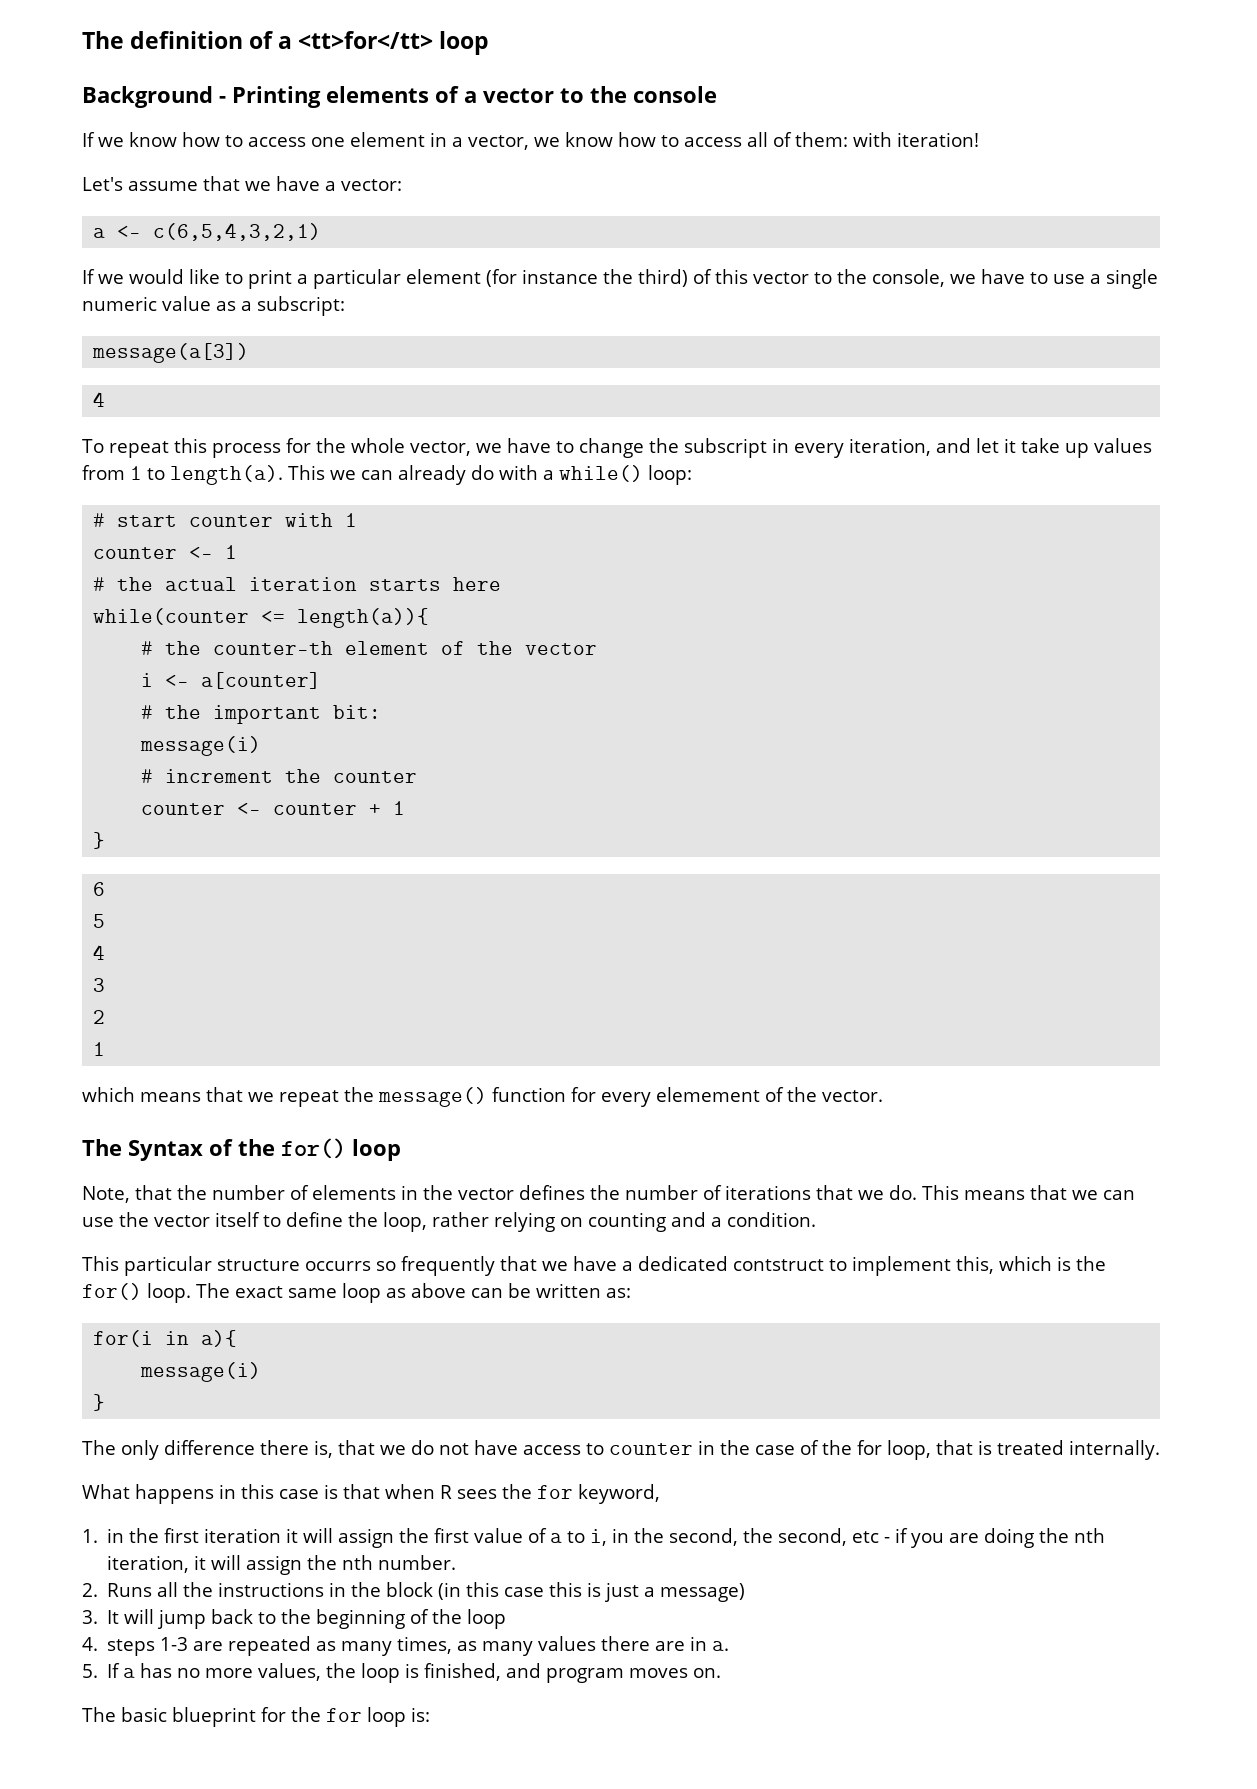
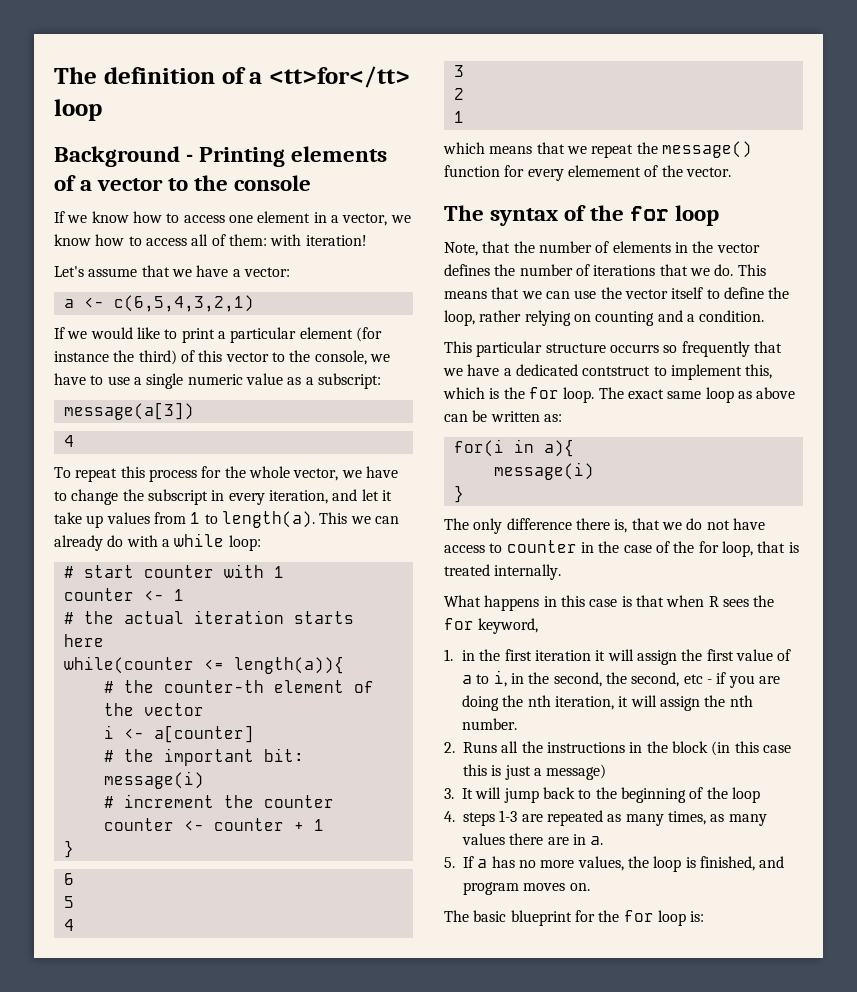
- This we can already do with a while() loop:
+ This we can already do with a while loop:
- The Syntax of the for() loop
+ The syntax of the for loop
- This particular structure occurrs so frequently that we have a dedicated contstruct to implement this, which is the for() loop.
+ This particular structure occurrs so frequently that we have a dedicated contstruct to implement this, which is the for loop.

